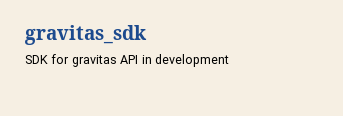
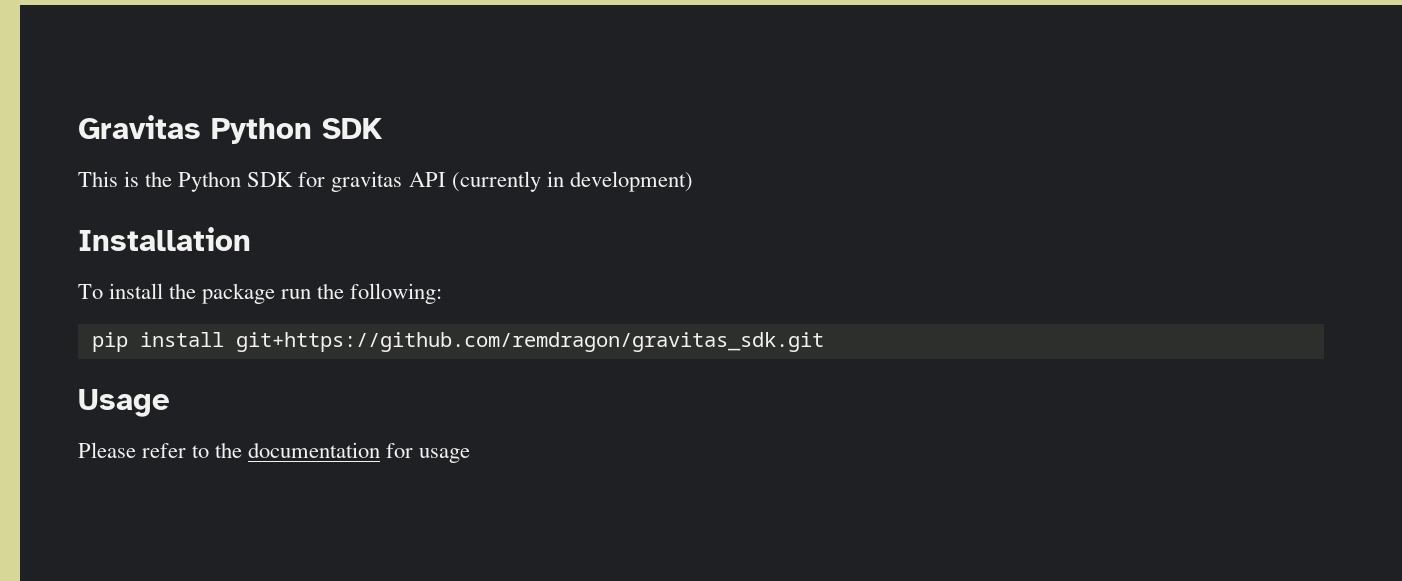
- gravitas_sdk
- SDK for gravitas API in development
+ Gravitas Python SDK
+ This is the Python SDK for gravitas API (currently in development)
+ Installation
+ To install the package run the following:
+ pip install git+https://github.com/remdragon/gravitas_sdk.git
+ Usage
+ Please refer to the documentation for usage

